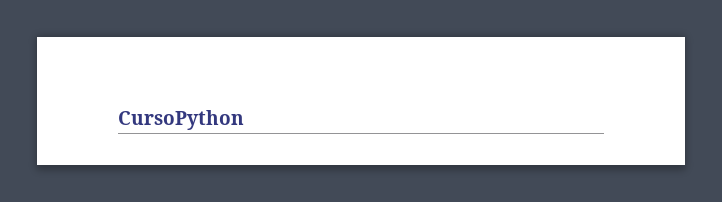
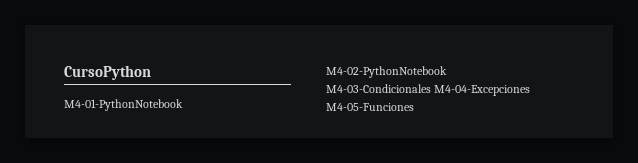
+ M4-01-PythonNotebook M4-02-PythonNotebook M4-03-Condicionales M4-04-Excepciones M4-05-Funciones

